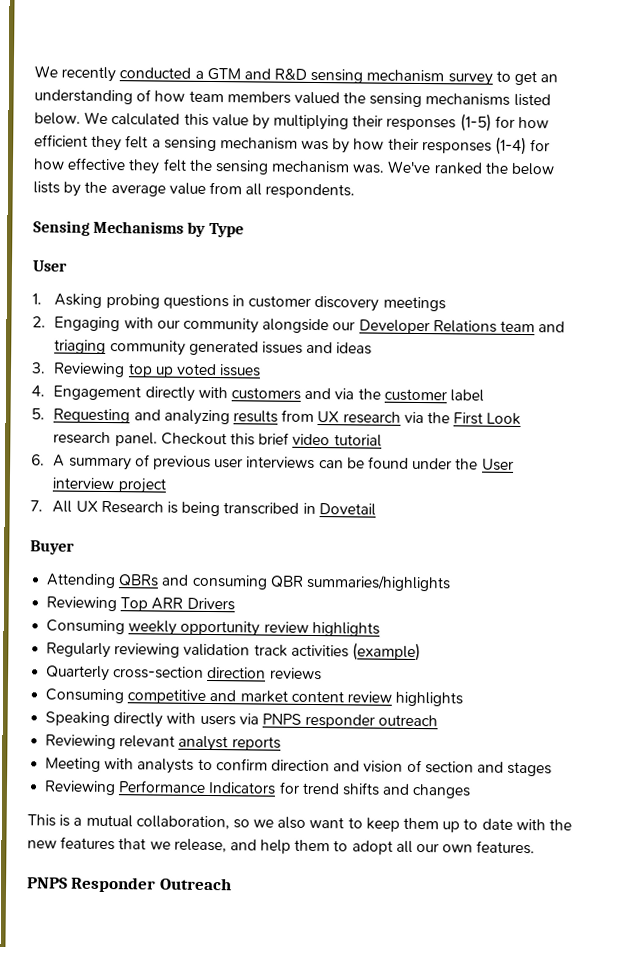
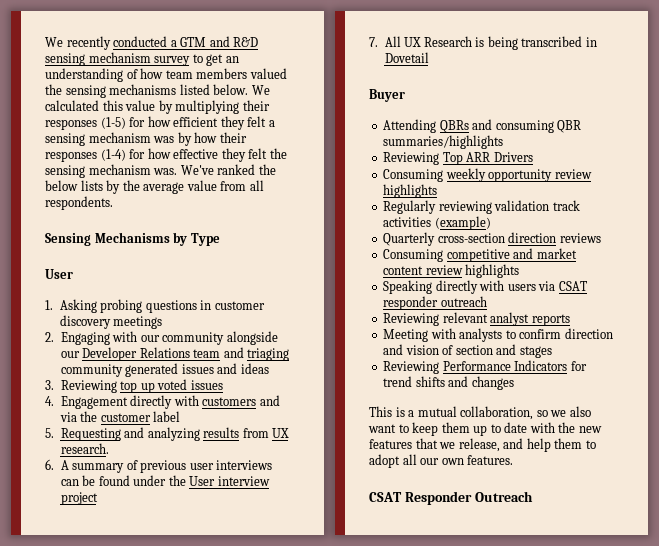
- 5. Requesting and analyzing results from UX research via the First Look research panel. Checkout this brief video tutorial
+ 5. Requesting and analyzing results from UX research.
- Speaking directly with users via PNPS responder outreach
+ Speaking directly with users via CSAT responder outreach
- PNPS Responder Outreach
+ CSAT Responder Outreach

